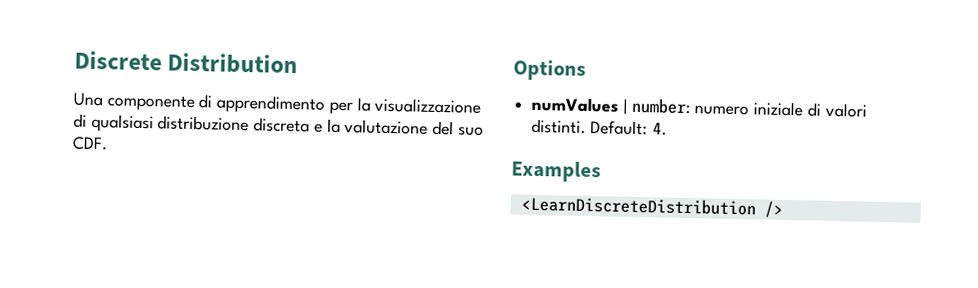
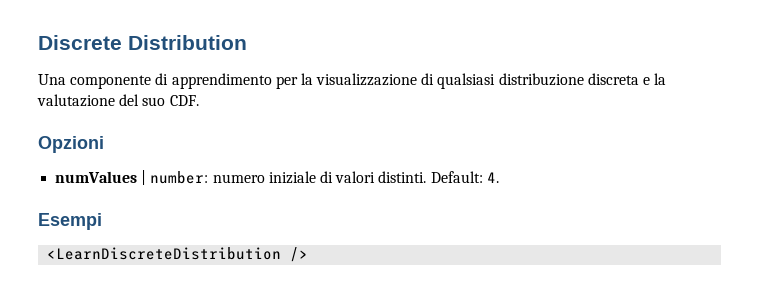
- Options
+ Opzioni
- Examples
+ Esempi

